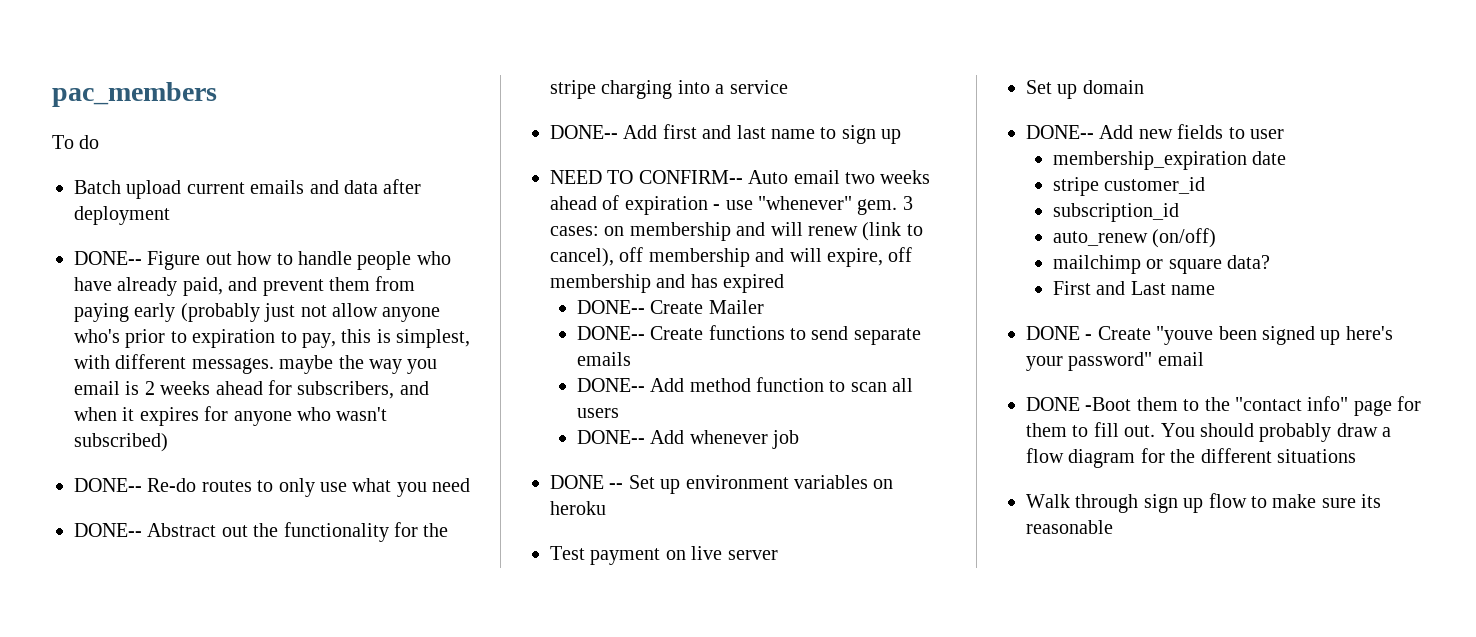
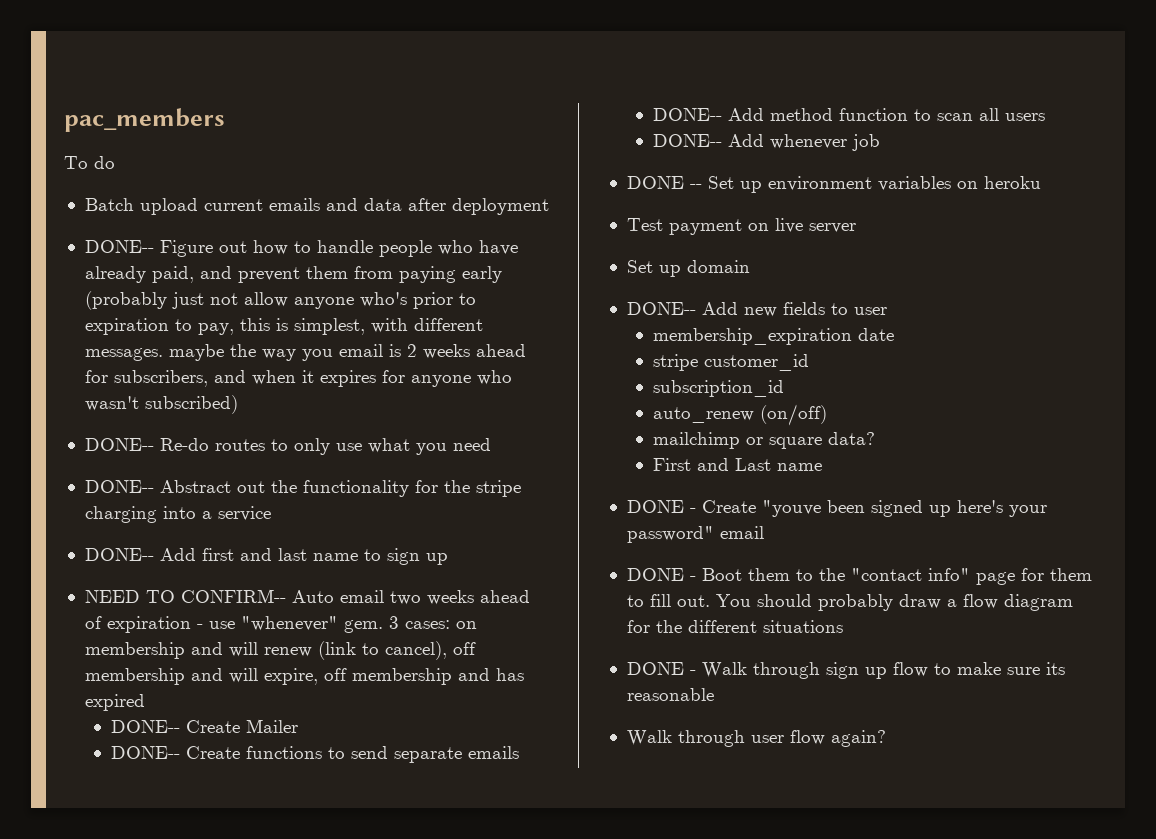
- DONE -Boot them to the "contact info" page for them to fill out.
+ DONE - Boot them to the "contact info" page for them to fill out.
- Walk through sign up flow to make sure its reasonable
+ DONE - Walk through sign up flow to make sure its reasonable
+ Walk through user flow again?

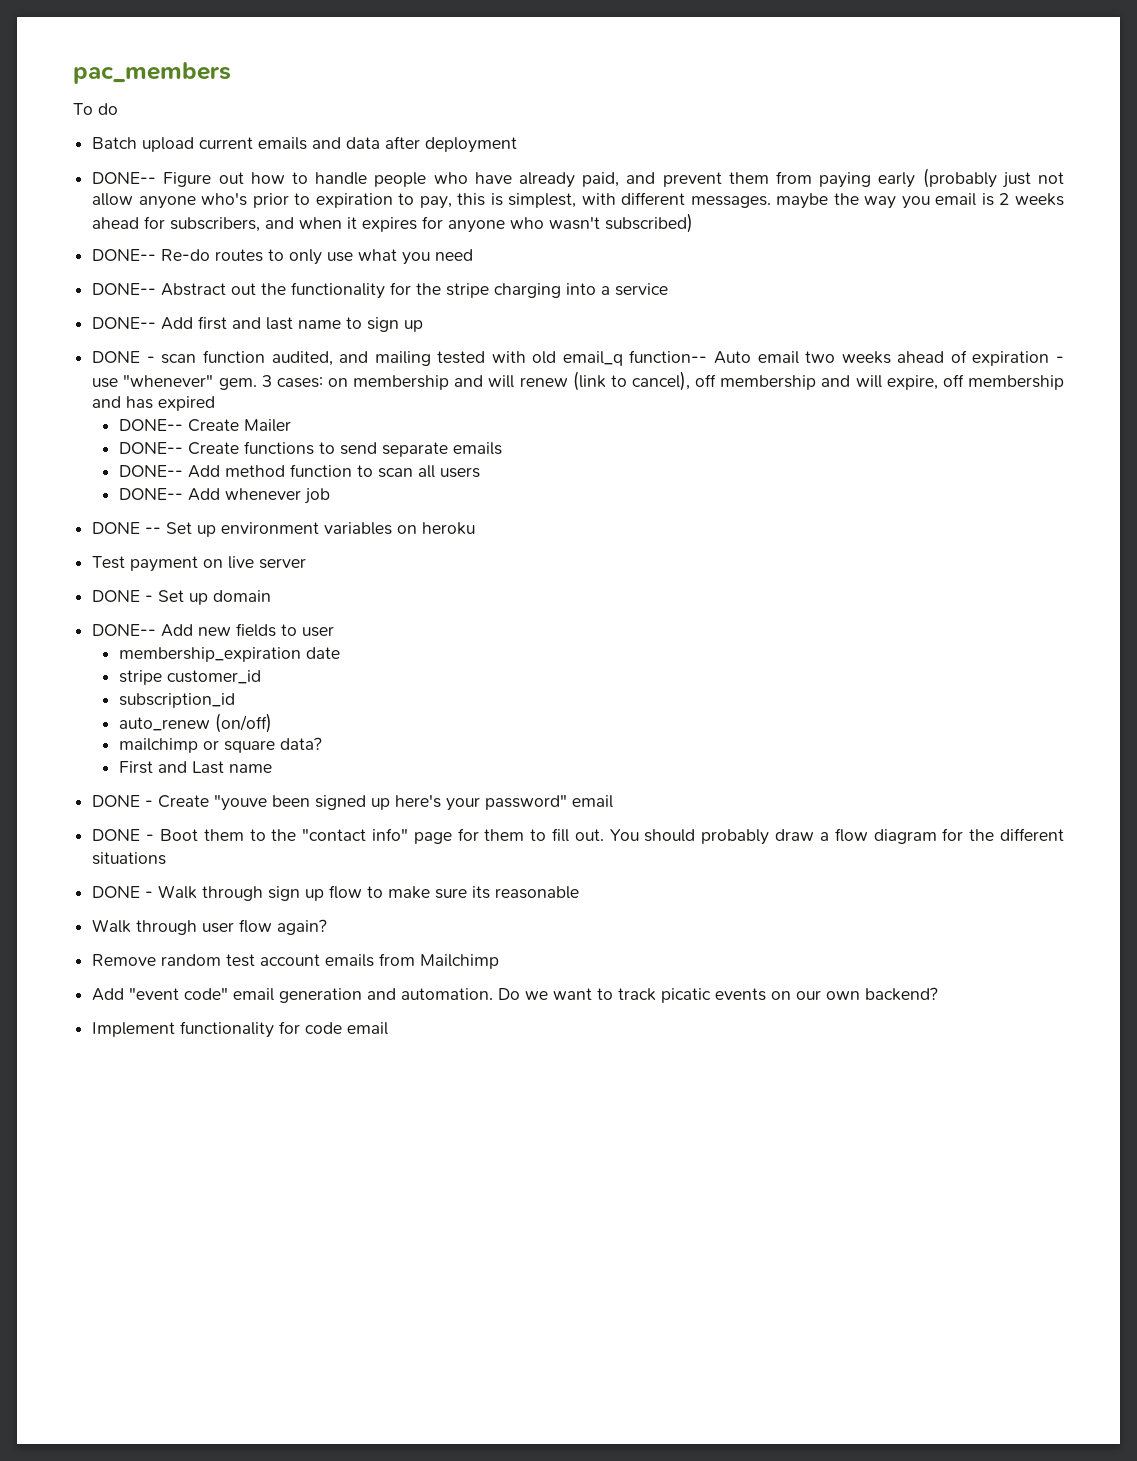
- NEED TO CONFIRM-- Auto email two weeks ahead of expiration - use "whenever" gem.
+ DONE - scan function audited, and mailing tested with old email_q function-- Auto email two weeks ahead of expiration - use "whenever" gem.
- Set up domain
+ DONE - Set up domain
+ Remove random test account emails from Mailchimp
+ Add "event code" email generation and automation. Do we want to track picatic events on our own backend?
+ Implement functionality for code email

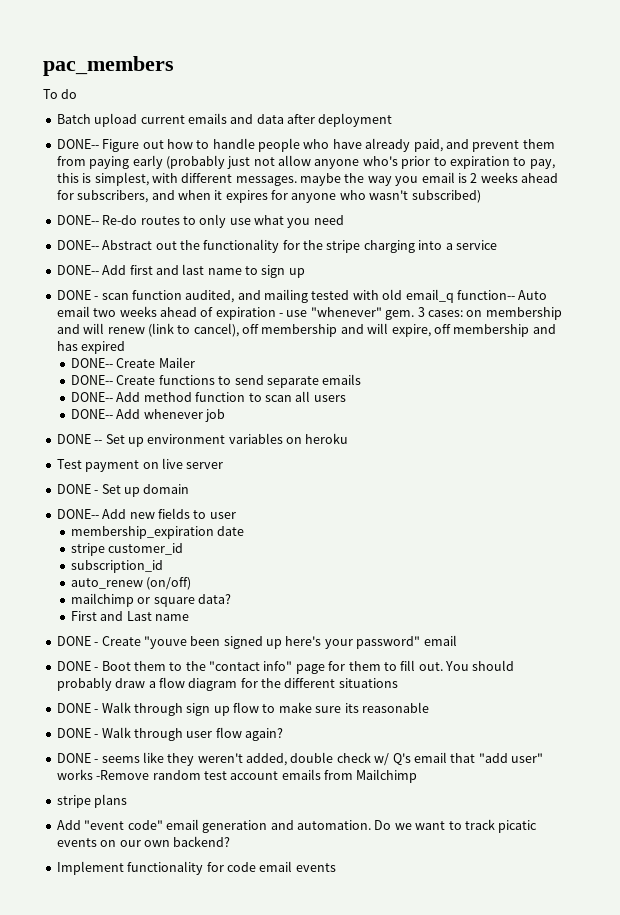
- Walk through user flow again?
+ DONE - Walk through user flow again?
- Remove random test account emails from Mailchimp
+ DONE - seems like they weren't added, double check w/ Q's email that "add user" works -Remove random test account emails from Mailchimp
+ stripe plans
- Implement functionality for code email
+ Implement functionality for code email events

